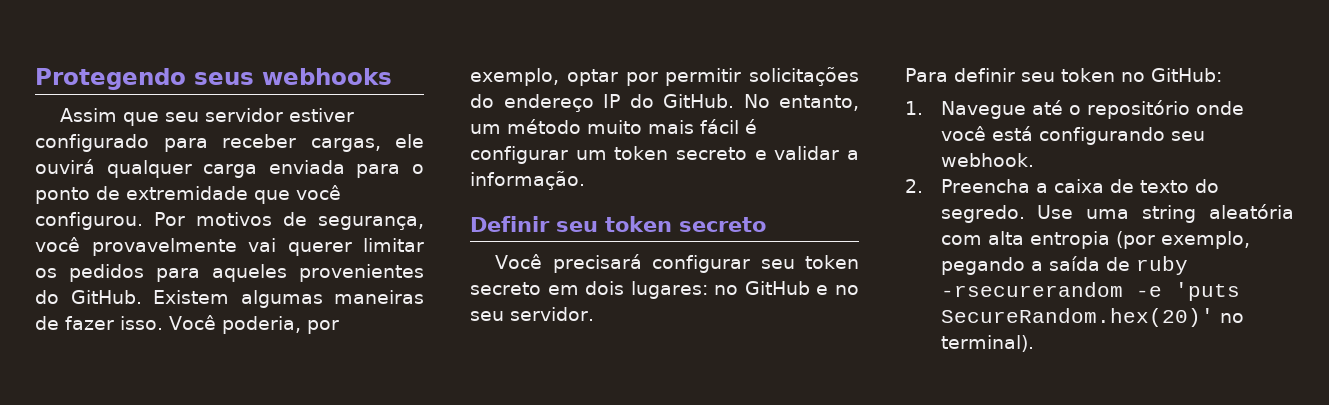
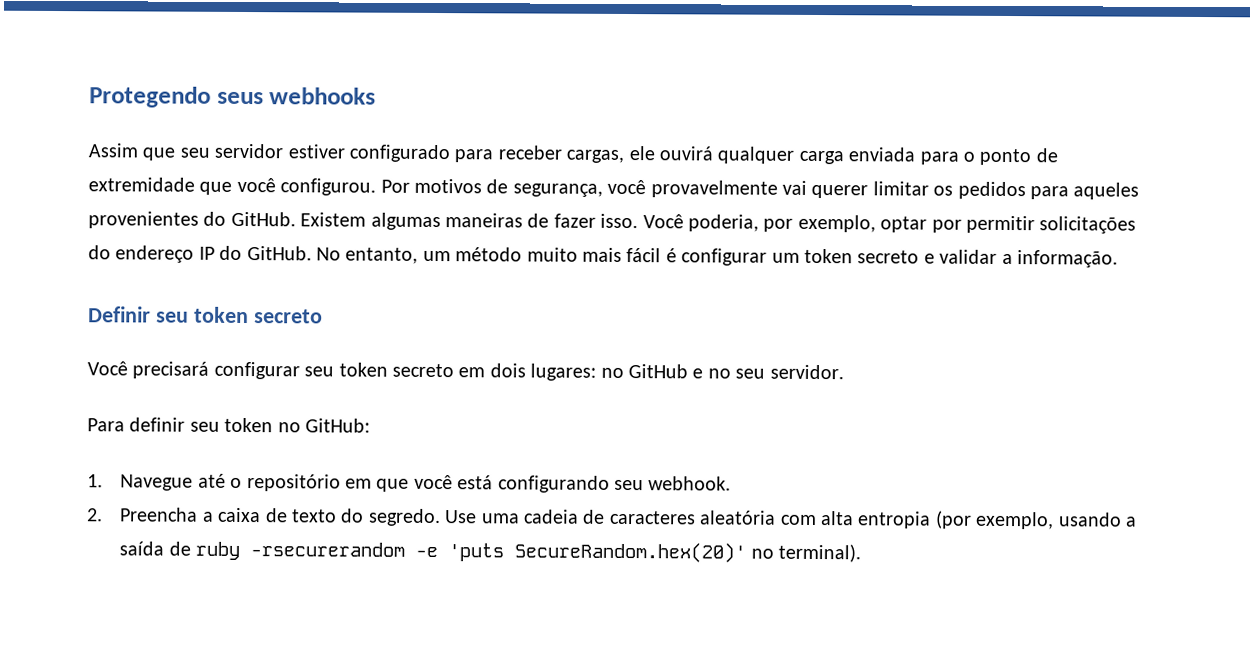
- 1. Navegue até o repositório onde você está configurando seu webhook.
+ 1. Navegue até o repositório em que você está configurando seu webhook.
- Use uma string aleatória com alta entropia (por exemplo, pegando a saída de ruby -rsecurerandom -e 'puts SecureRandom.hex(20)' no terminal).
+ Use uma cadeia de caracteres aleatória com alta entropia (por exemplo, usando a saída de ruby -rsecurerandom -e 'puts SecureRandom.hex(20)' no terminal).

